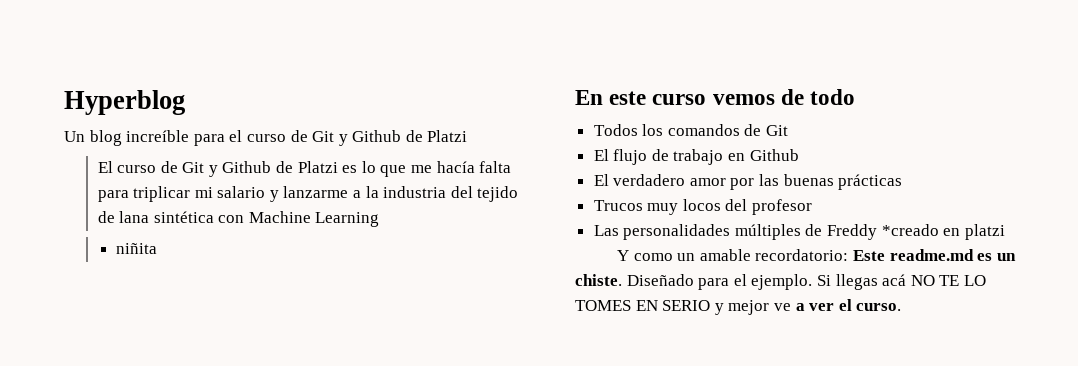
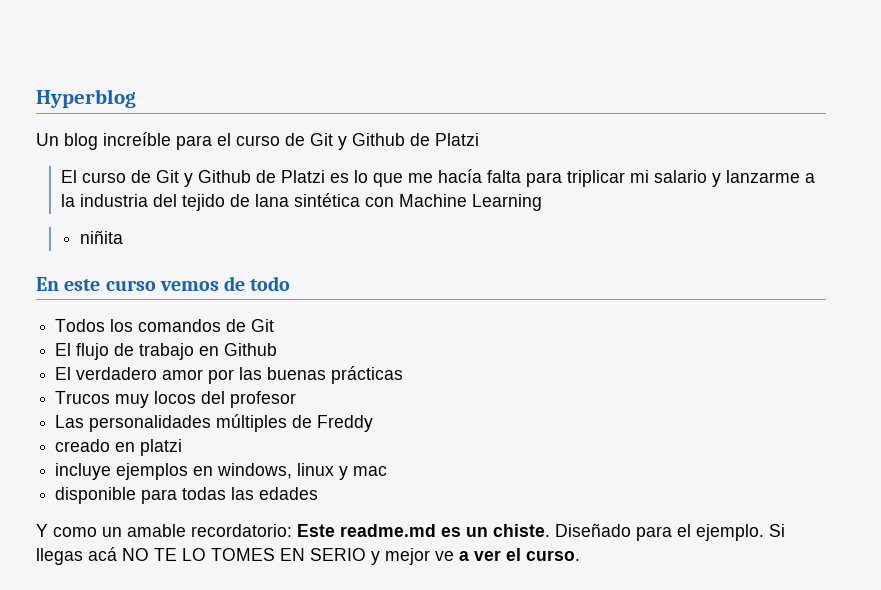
- Las personalidades múltiples de Freddy *creado en platzi
+ Las personalidades múltiples de Freddy
+ creado en platzi
+ incluye ejemplos en windows, linux y mac
+ disponible para todas las edades

